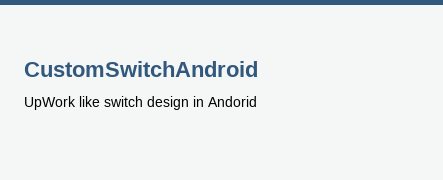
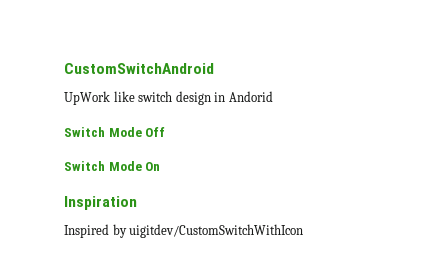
+ Switch Mode Off
+ Switch Mode On
+ Inspiration
+ Inspired by uigitdev/CustomSwitchWithIcon

